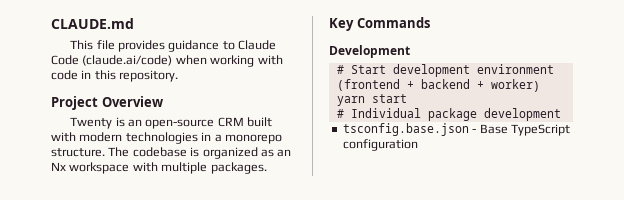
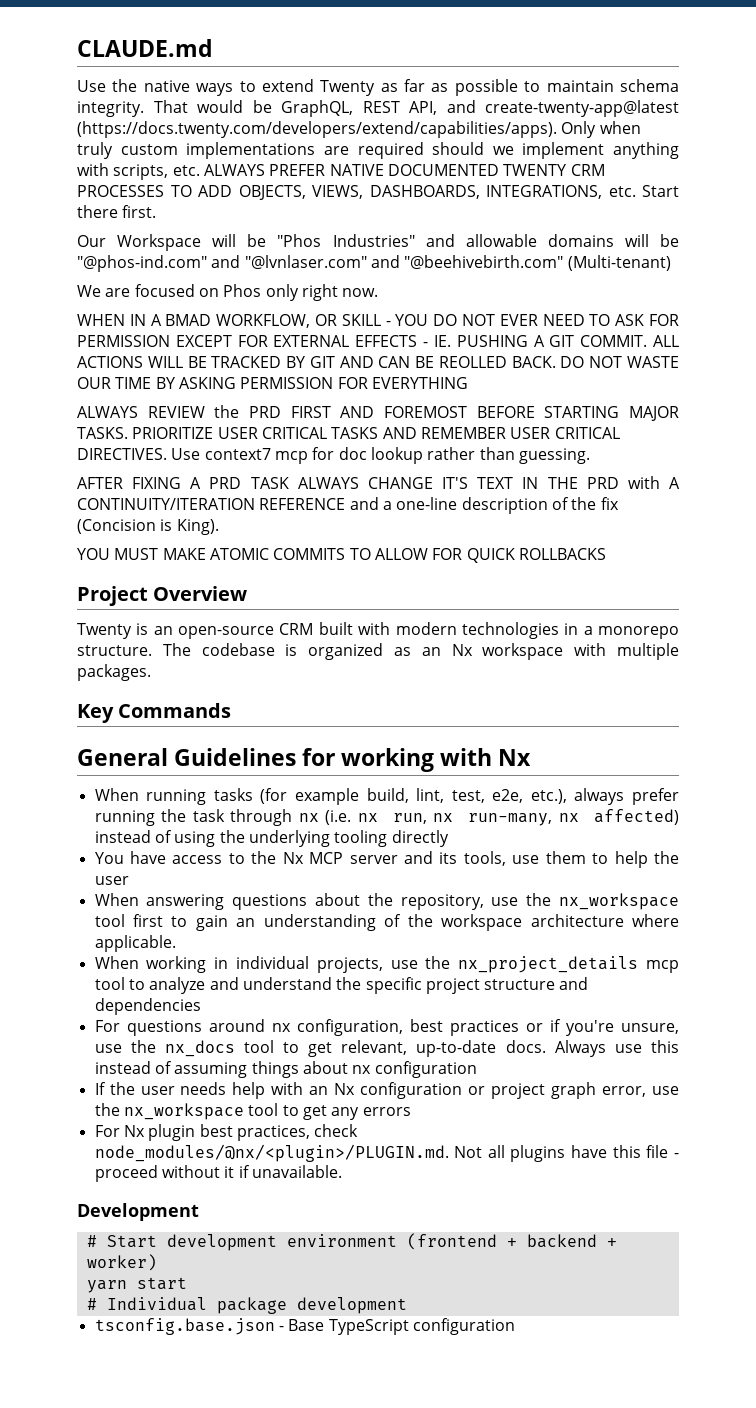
- This file provides guidance to Claude Code (claude.ai/code) when working with code in this repository.
+ Use the native ways to extend Twenty as far as possible to maintain schema integrity. That would be GraphQL, REST API, and create-twenty-app@latest (https://docs.twenty.com/developers/extend/capabilities/apps). Only when truly custom implementations are required should we implement anything with scripts, etc. ALWAYS PREFER NATIVE DOCUMENTED TWENTY CRM PROCESSES TO ADD OBJECTS, VIEWS, DASHBOARDS, INTEGRATIONS, etc. Start there first.
+ Our Workspace will be "Phos Industries" and allowable domains will be "@phos-ind.com" and "@lvnlaser.com" and "@beehivebirth.com" (Multi-tenant)
+ We are focused on Phos only right now.
+ WHEN IN A BMAD WORKFLOW, OR SKILL - YOU DO NOT EVER NEED TO ASK FOR PERMISSION EXCEPT FOR EXTERNAL EFFECTS - IE. PUSHING A GIT COMMIT. ALL ACTIONS WILL BE TRACKED BY GIT AND CAN BE REOLLED BACK. DO NOT WASTE OUR TIME BY ASKING PERMISSION FOR EVERYTHING
+ ALWAYS REVIEW the PRD FIRST AND FOREMOST BEFORE STARTING MAJOR TASKS. PRIORITIZE USER CRITICAL TASKS AND REMEMBER USER CRITICAL DIRECTIVES. Use context7 mcp for doc lookup rather than guessing.
+ AFTER FIXING A PRD TASK ALWAYS CHANGE IT'S TEXT IN THE PRD with A CONTINUITY/ITERATION REFERENCE and a one-line description of the fix (Concision is King).
+ YOU MUST MAKE ATOMIC COMMITS TO ALLOW FOR QUICK ROLLBACKS
+ General Guidelines for working with Nx
+ When running tasks (for example build, lint, test, e2e, etc.), always prefer running the task through nx (i.e. nx run, nx run-many, nx affected) instead of using the underlying tooling directly
+ You have access to the Nx MCP server and its tools, use them to help the user
+ When answering questions about the repository, use the nx_workspace tool first to gain an understanding of the workspace architecture where applicable.
+ When working in individual projects, use the nx_project_details mcp tool to analyze and understand the specific project structure and dependencies
+ For questions around nx configuration, best practices or if you're unsure, use the nx_docs tool to get relevant, up-to-date docs. Always use this instead of assuming things about nx configuration
+ If the user needs help with an Nx configuration or project graph error, use the nx_workspace tool to get any errors
+ For Nx plugin best practices, check node_modules/@nx/<plugin>/PLUGIN.md. Not all plugins have this file - proceed without it if unavailable.

